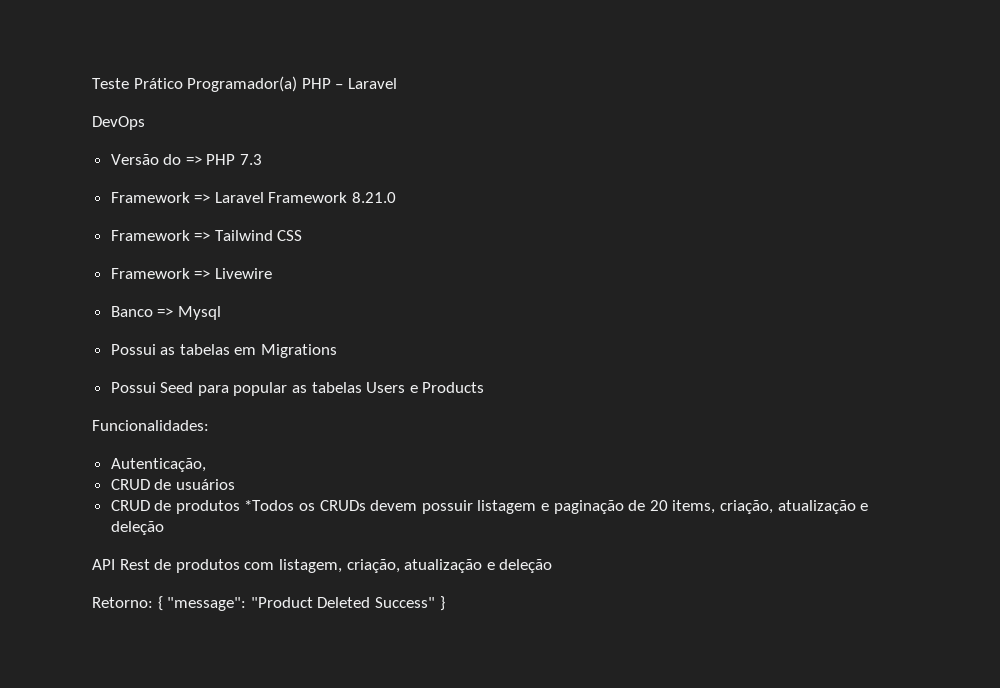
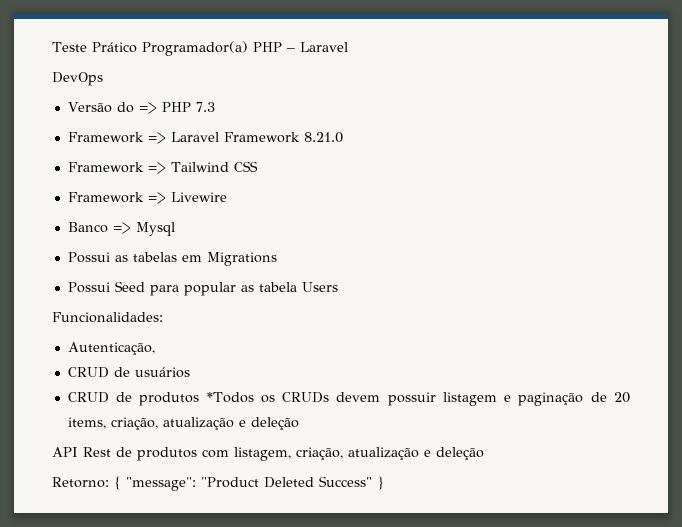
- Possui Seed para popular as tabelas Users e Products
+ Possui Seed para popular as tabela Users

